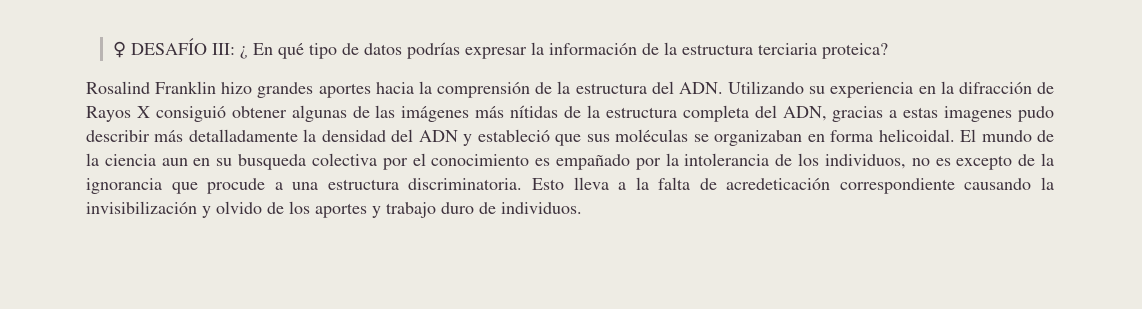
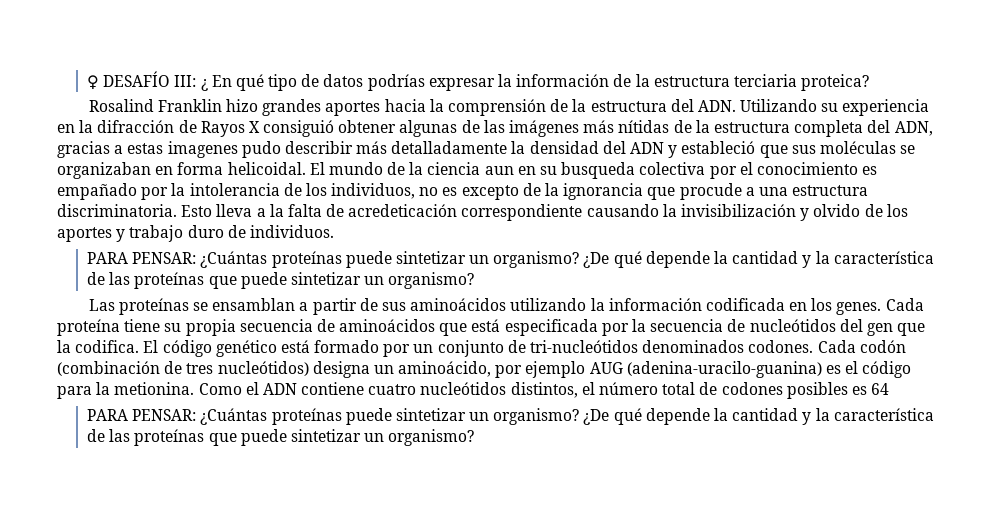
  Esto lleva a la falta de acredeticación correspondiente causando la invisibilización y olvido de los aportes y trabajo duro de individuos.
+ PARA PENSAR: ¿Cuántas proteínas puede sintetizar un organismo? ¿De qué depende la cantidad y la característica de las proteínas que puede sintetizar un organismo?
+ Las proteínas se ensamblan a partir de sus aminoácidos utilizando la información codificada en los genes. Cada proteína tiene su propia secuencia de aminoácidos que está especificada por la secuencia de nucleótidos del gen que la codifica. El código genético está formado por un conjunto de tri-nucleótidos denominados codones. Cada codón (combinación de tres nucleótidos) designa un aminoácido, por ejemplo AUG (adenina-uracilo-guanina) es el código para la metionina. Como el ADN contiene cuatro nucleótidos distintos, el número total de codones posibles es 64
+ PARA PENSAR: ¿Cuántas proteínas puede sintetizar un organismo? ¿De qué depende la cantidad y la característica de las proteínas que puede sintetizar un organismo?

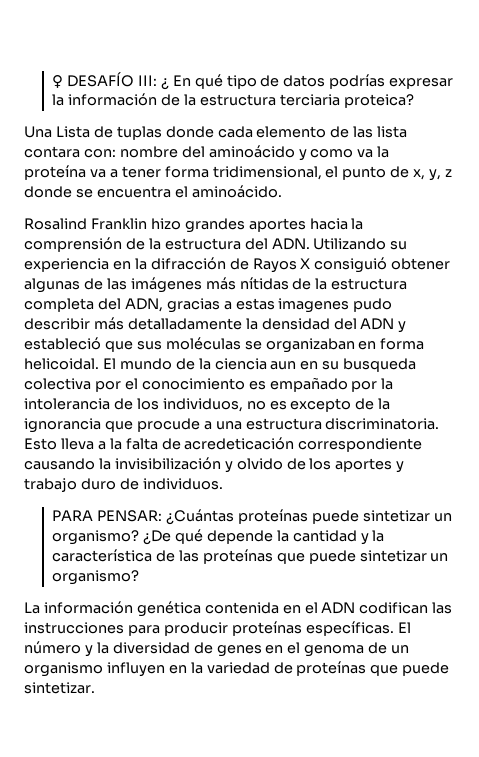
+ Una Lista de tuplas donde cada elemento de las lista contara con: nombre del aminoácido y como va la proteína va a tener forma tridimensional, el punto de x, y, z donde se encuentra el aminoácido.
- Las proteínas se ensamblan a partir de sus aminoácidos utilizando la información codificada en los genes. Cada proteína tiene su propia secuencia de aminoácidos que está especificada por la secuencia de nucleótidos del gen que la codifica. El código genético está formado por un conjunto de tri-nucleótidos denominados codones. Cada codón (combinación de tres nucleótidos) designa un aminoácido, por ejemplo AUG (adenina-uracilo-guanina) es el código para la metionina. Como el ADN contiene cuatro nucleótidos distintos, el número total de codones posibles es 64
- PARA PENSAR: ¿Cuántas proteínas puede sintetizar un organismo? ¿De qué depende la cantidad y la característica de las proteínas que puede sintetizar un organismo?
+ La información genética contenida en el ADN codifican las instrucciones para producir proteínas específicas. El número y la diversidad de genes en el genoma de un organismo influyen en la variedad de proteínas que puede sintetizar.

